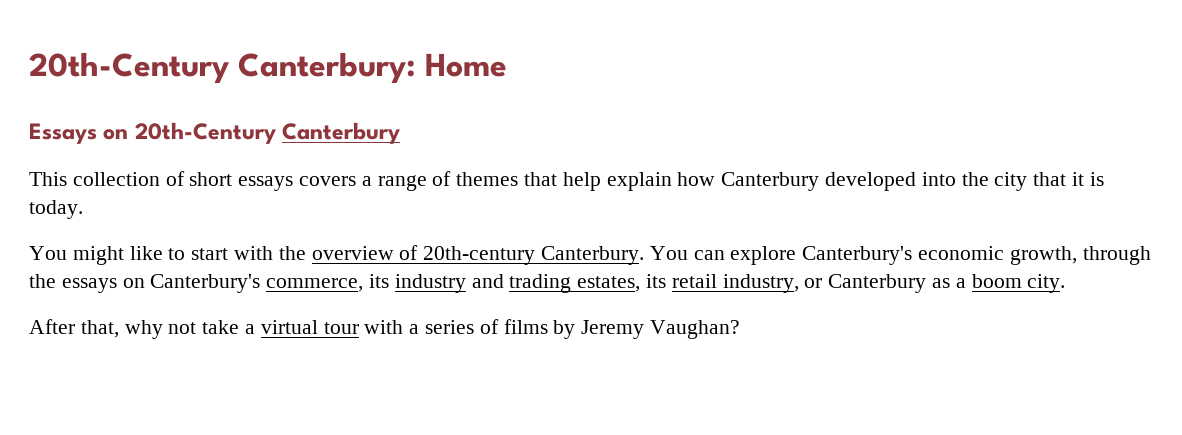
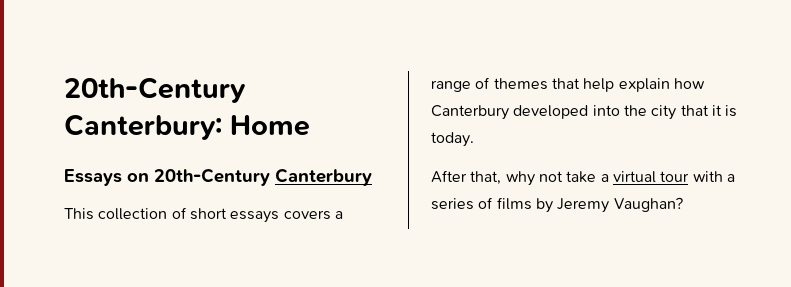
- You might like to start with the overview of 20th-century Canterbury. You can explore Canterbury's economic growth, through the essays on Canterbury's commerce, its industry and trading estates, its retail industry, or Canterbury as a boom city.

